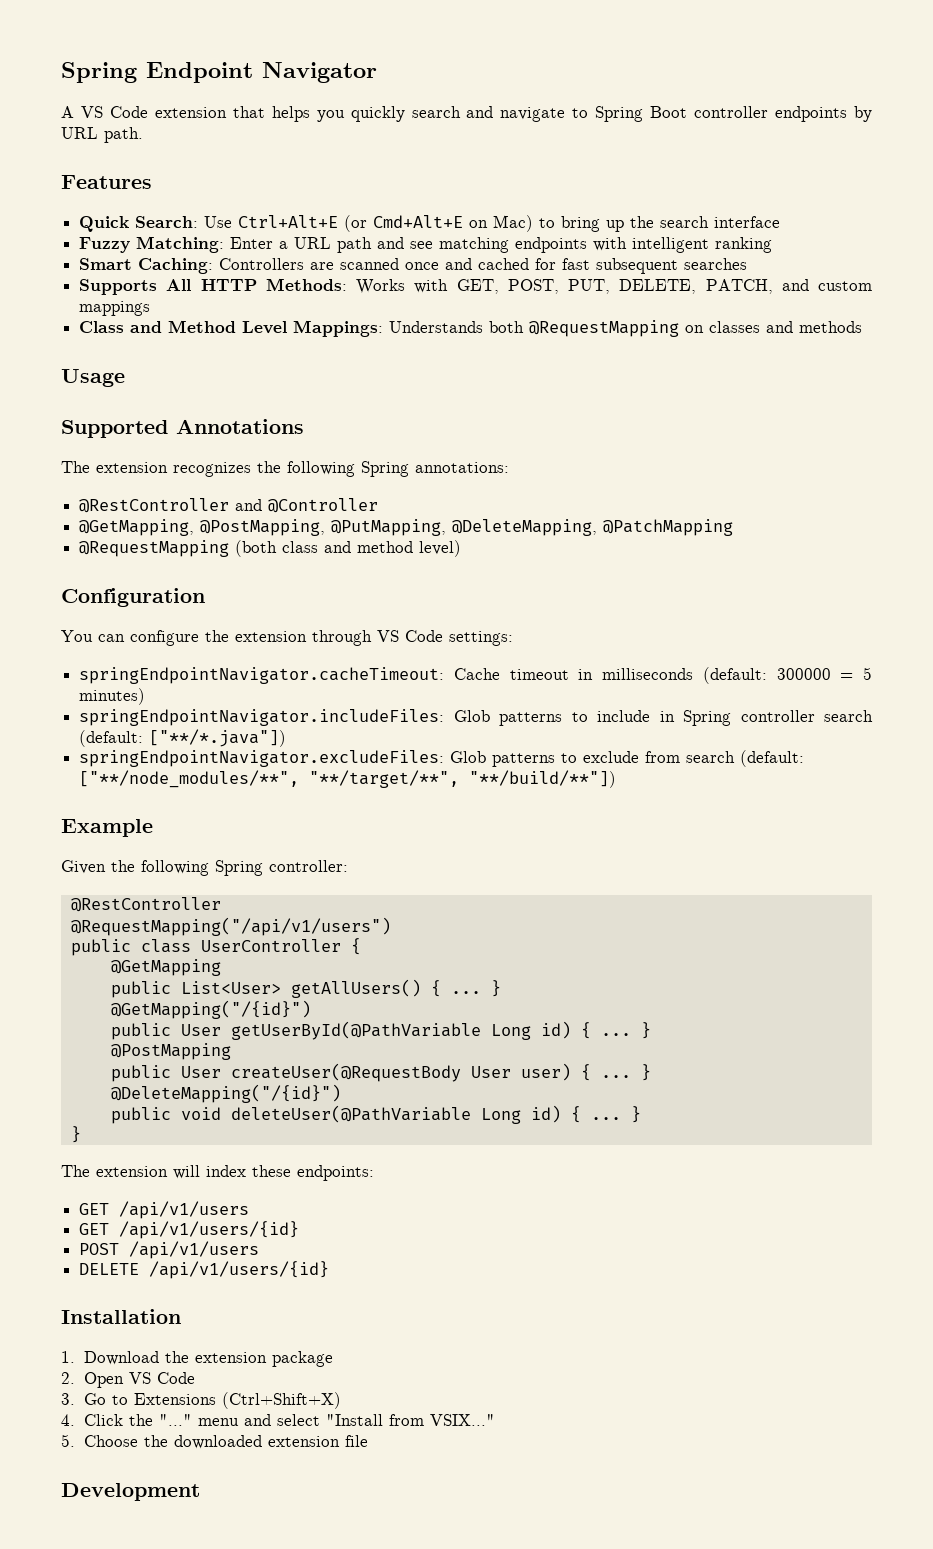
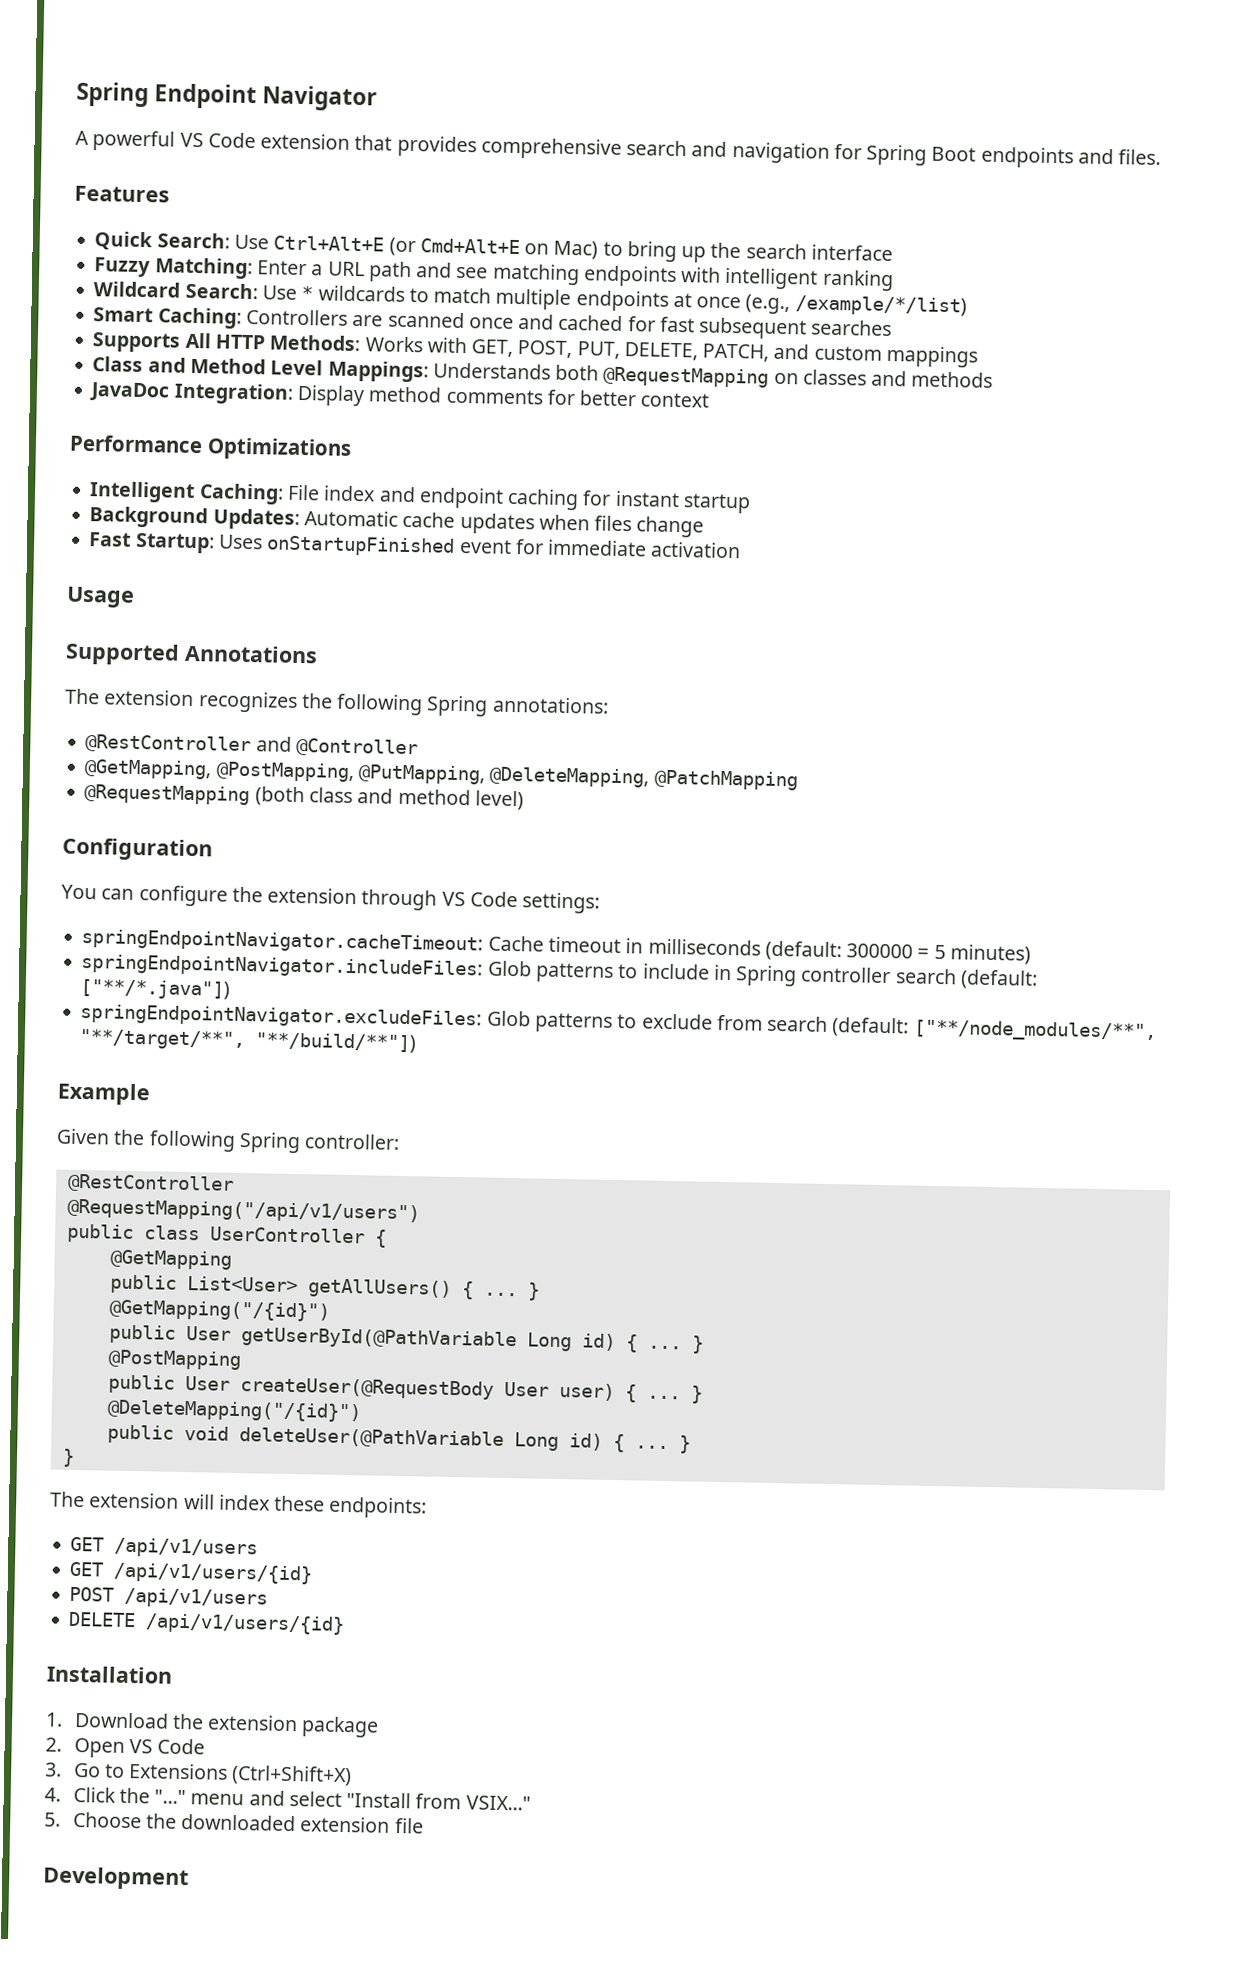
- A VS Code extension that helps you quickly search and navigate to Spring Boot controller endpoints by URL path.
+ A powerful VS Code extension that provides comprehensive search and navigation for Spring Boot endpoints and files.
+ Wildcard Search: Use * wildcards to match multiple endpoints at once (e.g., /example/*/list)
+ JavaDoc Integration: Display method comments for better context
+ Performance Optimizations
+ Intelligent Caching: File index and endpoint caching for instant startup
+ Background Updates: Automatic cache updates when files change
+ Fast Startup: Uses onStartupFinished event for immediate activation

